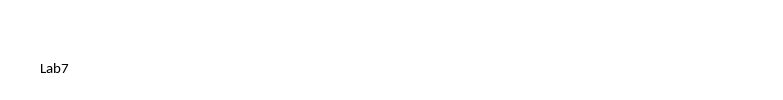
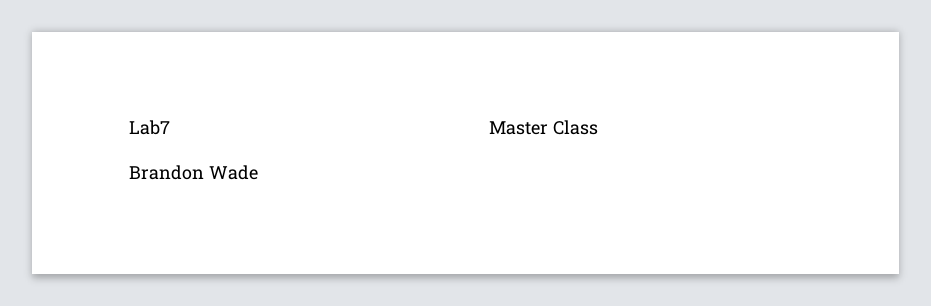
+ Brandon Wade
+ Master Class

